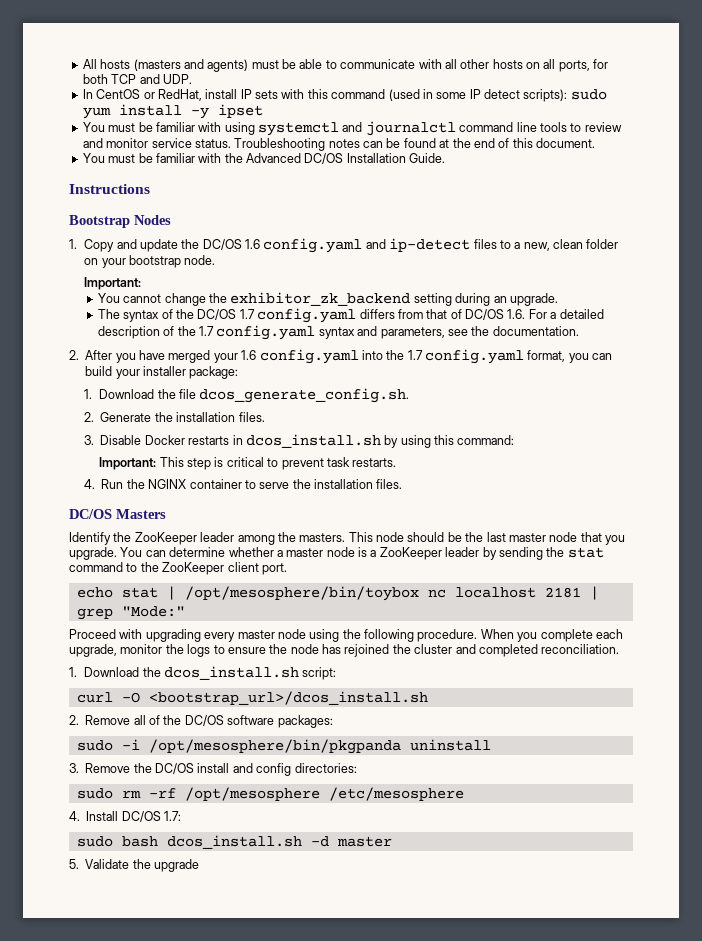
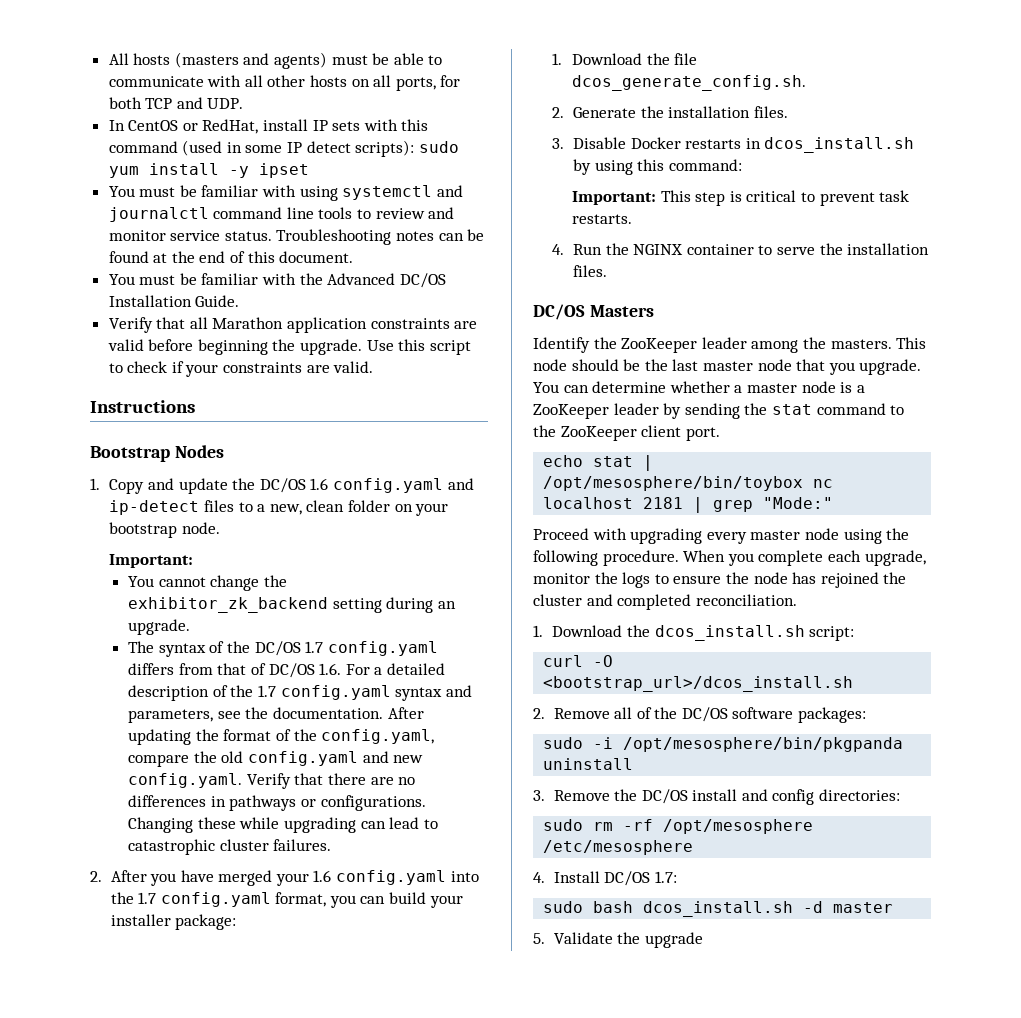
+ Verify that all Marathon application constraints are valid before beginning the upgrade. Use this script to check if your constraints are valid.
+ After updating the format of the config.yaml, compare the old config.yaml and new config.yaml. Verify that there are no differences in pathways or configurations. Changing these while upgrading can lead to catastrophic cluster failures.

